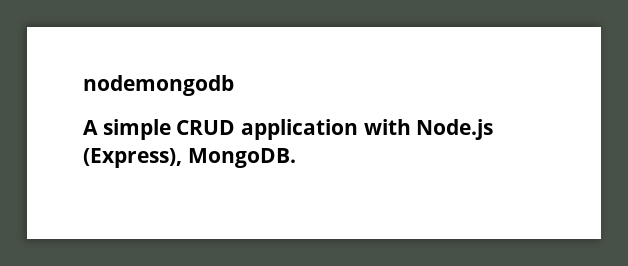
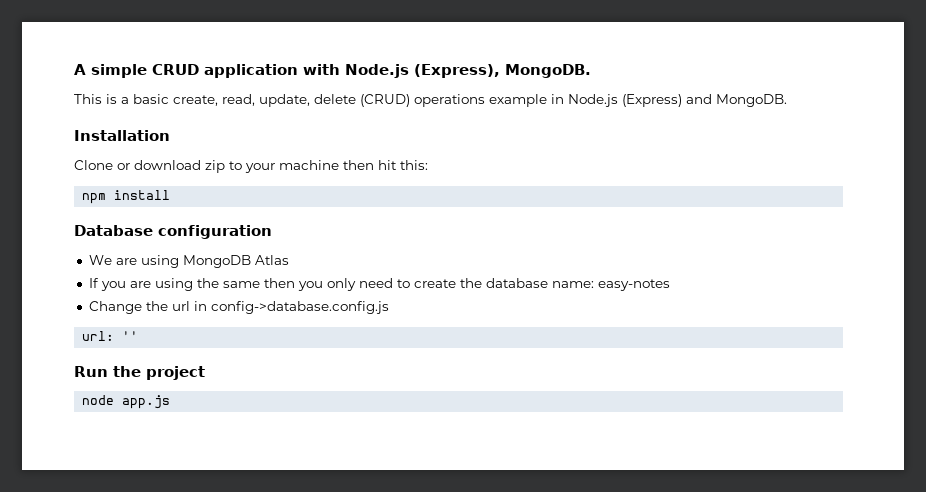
- nodemongodb
+ This is a basic create, read, update, delete (CRUD) operations example in Node.js (Express) and MongoDB.
+ Installation
+ Clone or download zip to your machine then hit this:
+ npm install
+ Database configuration
+ We are using MongoDB Atlas
+ If you are using the same then you only need to create the database name: easy-notes
+ Change the url in config->database.config.js
+ url: ''
+ Run the project
+ node app.js

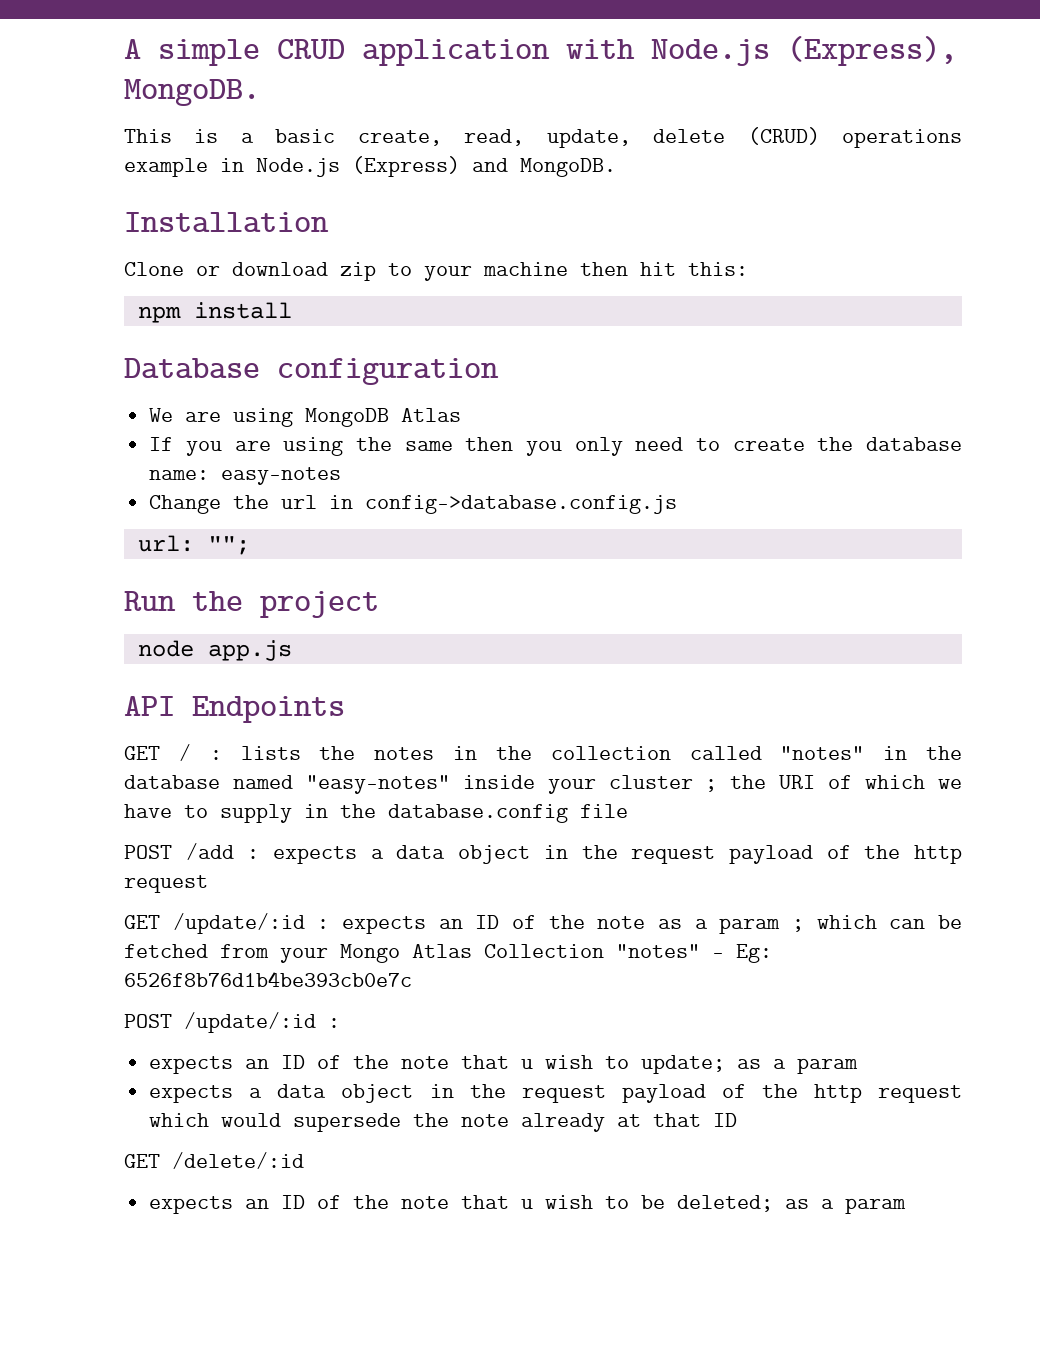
- url: ''
+ url: "";
+ API Endpoints
+ GET / : lists the notes in the collection called "notes" in the database named "easy-notes" inside your cluster ; the URI of which we have to supply in the database.config file
+ POST /add : expects a data object in the request payload of the http request
+ GET /update/:id : expects an ID of the note as a param ; which can be fetched from your Mongo Atlas Collection "notes" - Eg: 6526f8b76d1b4be393cb0e7c
+ POST /update/:id :
+ expects an ID of the note that u wish to update; as a param
+ expects a data object in the request payload of the http request which would supersede the note already at that ID
+ GET /delete/:id
+ expects an ID of the note that u wish to be deleted; as a param

